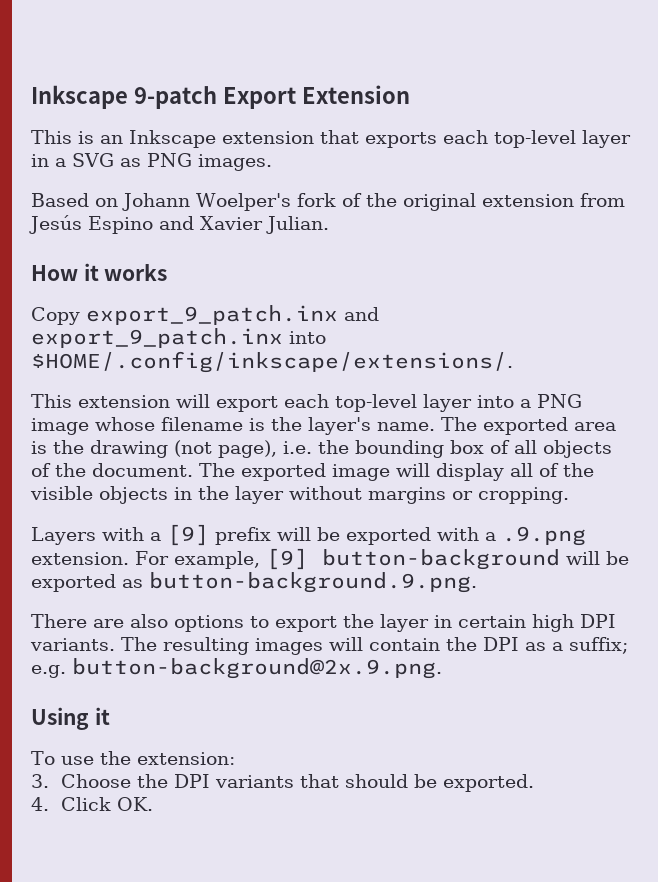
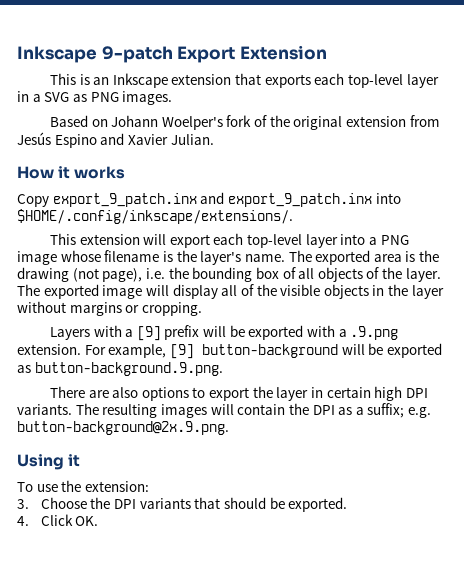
- The exported area is the drawing (not page), i.e. the bounding box of all objects of the document.
+ The exported area is the drawing (not page), i.e. the bounding box of all objects of the layer.

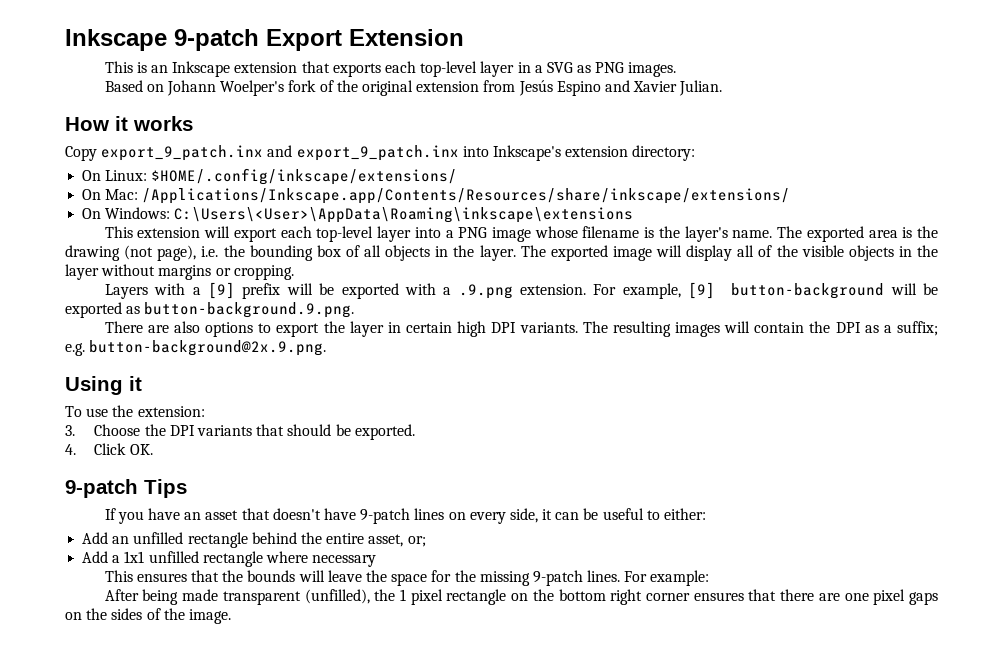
- Copy export_9_patch.inx and export_9_patch.inx into $HOME/.config/inkscape/extensions/.
+ Copy export_9_patch.inx and export_9_patch.inx into Inkscape's extension directory:
+ On Linux: $HOME/.config/inkscape/extensions/
+ On Mac: /Applications/Inkscape.app/Contents/Resources/share/inkscape/extensions/
+ On Windows: C:\Users\<User>\AppData\Roaming\inkscape\extensions
- The exported area is the drawing (not page), i.e. the bounding box of all objects of the layer.
+ The exported area is the drawing (not page), i.e. the bounding box of all objects in the layer.
+ 9-patch Tips
+ If you have an asset that doesn't have 9-patch lines on every side, it can be useful to either:
+ Add an unfilled rectangle behind the entire asset, or;
+ Add a 1x1 unfilled rectangle where necessary
+ This ensures that the bounds will leave the space for the missing 9-patch lines. For example:
+ After being made transparent (unfilled), the 1 pixel rectangle on the bottom right corner ensures that there are one pixel gaps on the sides of the image.

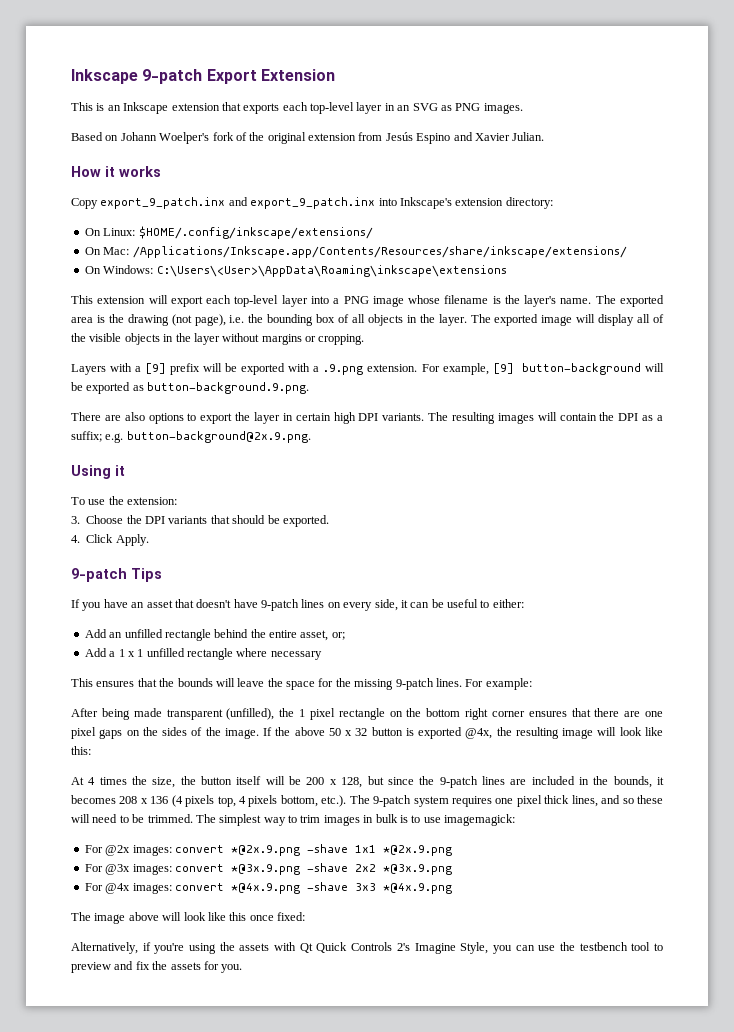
- This is an Inkscape extension that exports each top-level layer in a SVG as PNG images.
+ This is an Inkscape extension that exports each top-level layer in an SVG as PNG images.
- 4. Click OK.
+ 4. Click Apply.
- Add a 1x1 unfilled rectangle where necessary
+ Add a 1 x 1 unfilled rectangle where necessary
+ If the above 50 x 32 button is exported @4x, the resulting image will look like this:
+ At 4 times the size, the button itself will be 200 x 128, but since the 9-patch lines are included in the bounds, it becomes 208 x 136 (4 pixels top, 4 pixels bottom, etc.). The 9-patch system requires one pixel thick lines, and so these will need to be trimmed. The simplest way to trim images in bulk is to use imagemagick:
+ For @2x images: convert *@2x.9.png -shave 1x1 *@2x.9.png
+ For @3x images: convert *@3x.9.png -shave 2x2 *@3x.9.png
+ For @4x images: convert *@4x.9.png -shave 3x3 *@4x.9.png
+ The image above will look like this once fixed:
+ Alternatively, if you're using the assets with Qt Quick Controls 2's Imagine Style, you can use the testbench tool to preview and fix the assets for you.

